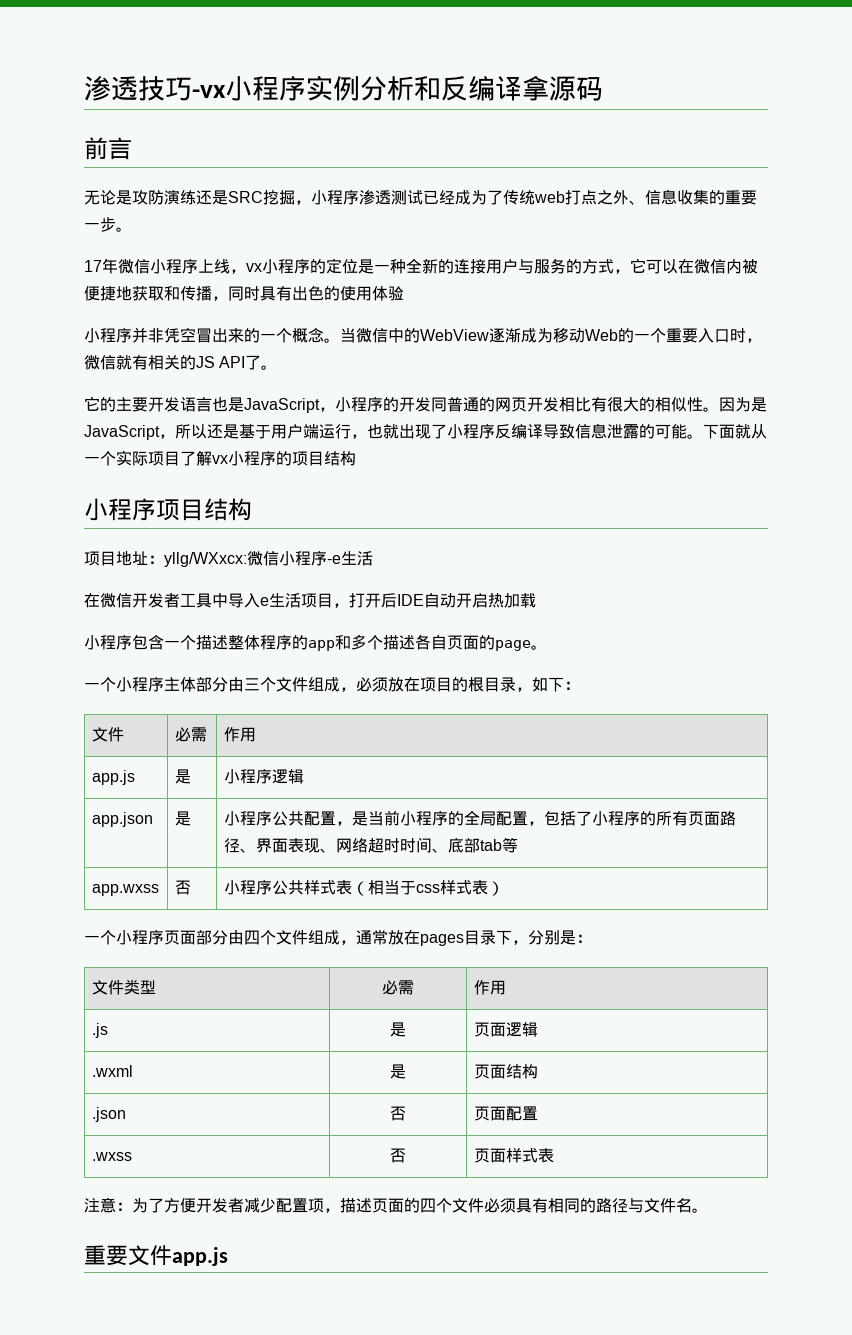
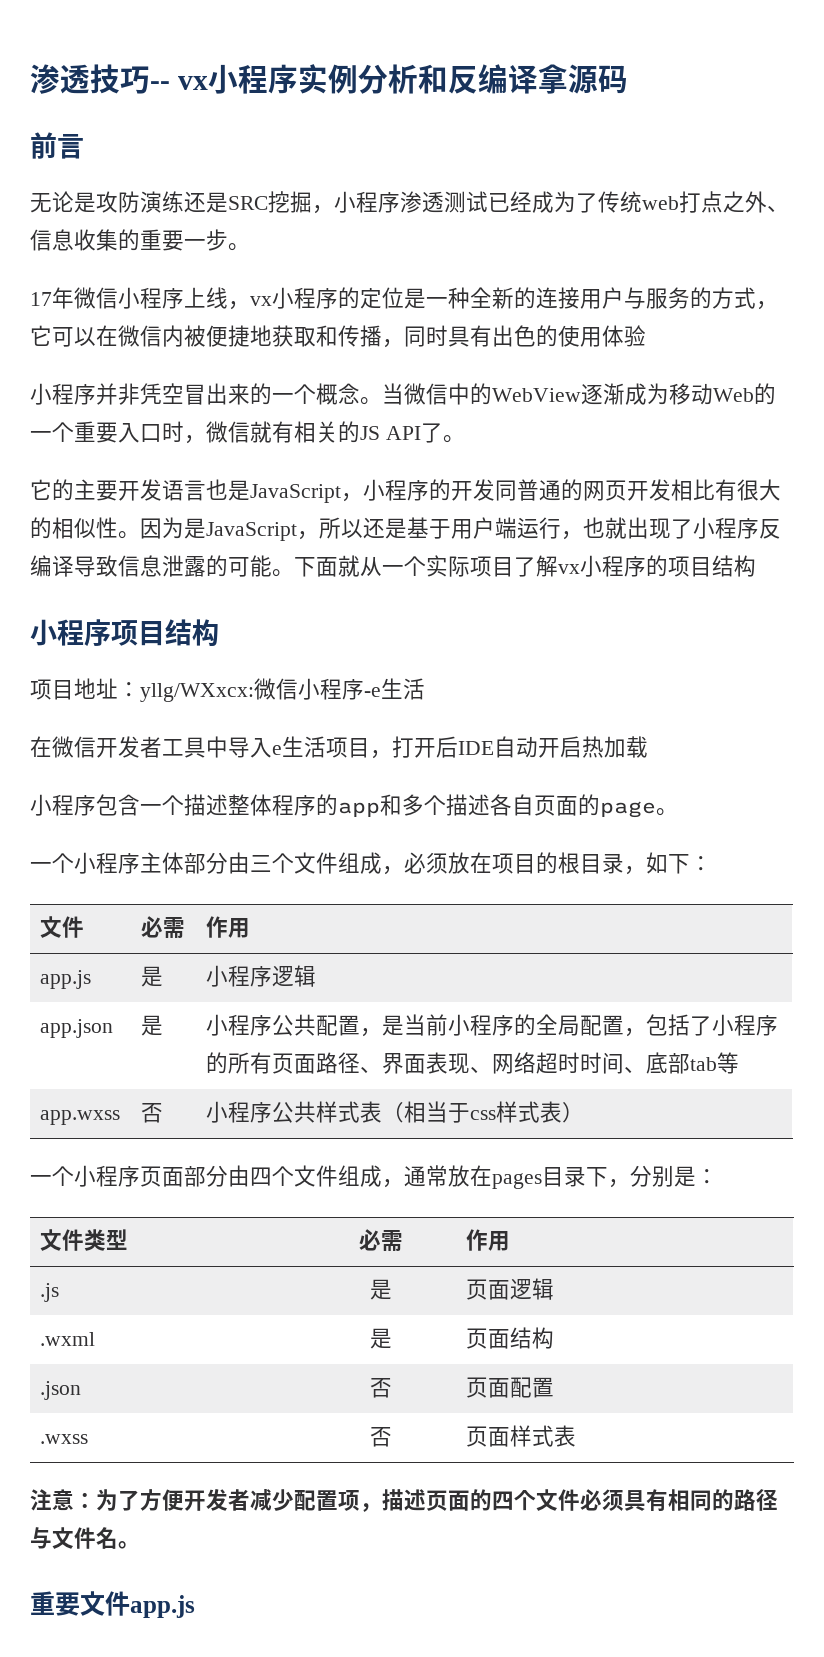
- 渗透技巧-vx小程序实例分析和反编译拿源码
+ 渗透技巧-- vx小程序实例分析和反编译拿源码

